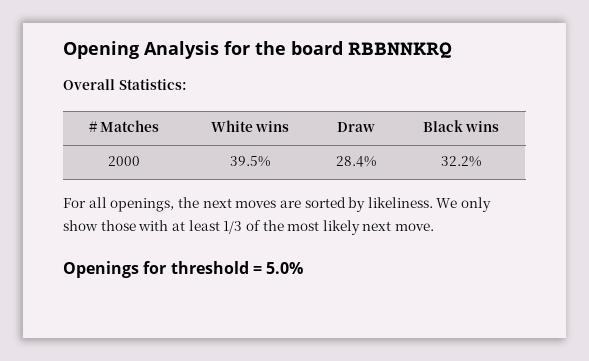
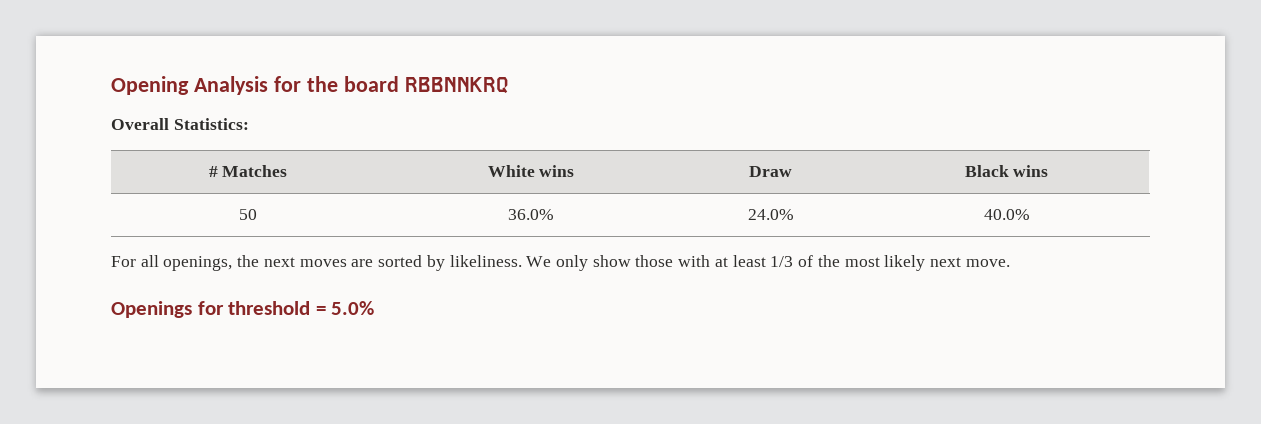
- 2000 | 39.5% | 28.4% | 32.2%
+ 50 | 36.0% | 24.0% | 40.0%

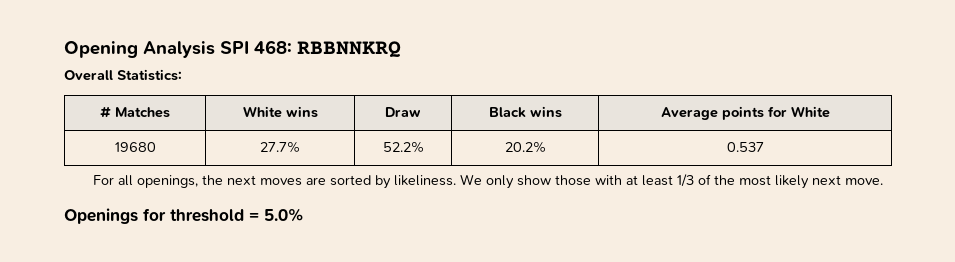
- Opening Analysis for the board RBBNNKRQ
+ Opening Analysis SPI 468: RBBNNKRQ
- # Matches | White wins | Draw | Black wins
- 50 | 36.0% | 24.0% | 40.0%
+ # Matches | White wins | Draw | Black wins | Average points for White
+ 19680 | 27.7% | 52.2% | 20.2% | 0.537

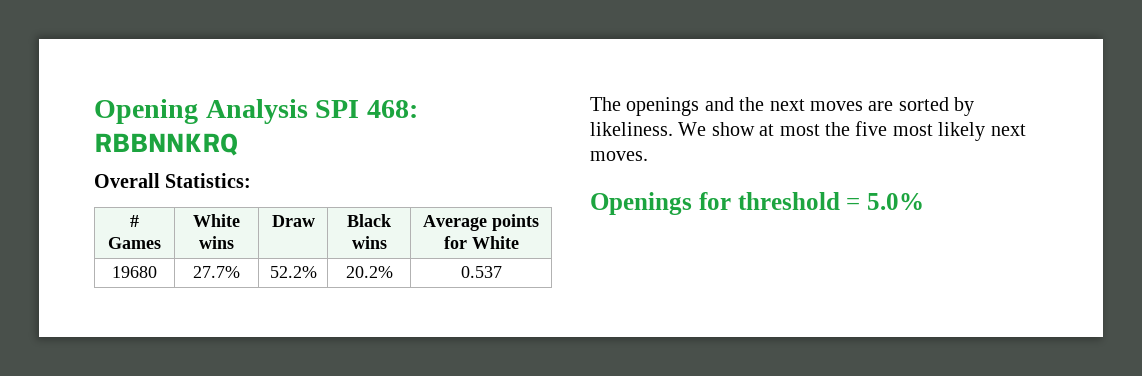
- # Matches | White wins | Draw | Black wins | Average points for White
+ # Games | White wins | Draw | Black wins | Average points for White
- For all openings, the next moves are sorted by likeliness.
+ The openings and the next moves are sorted by likeliness.
- We only show those with at least 1/3 of the most likely next move.
+ We show at most the five most likely next moves.

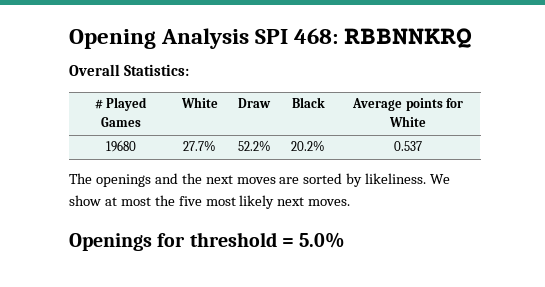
- # Games | White wins | Draw | Black wins | Average points for White
+ # Played Games | White | Draw | Black | Average points for White

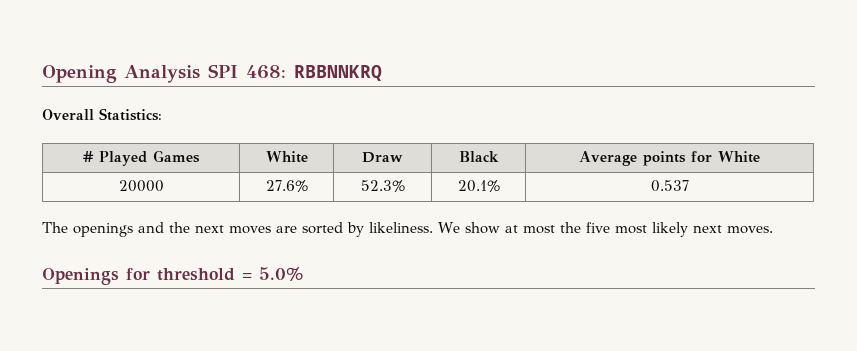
- 19680 | 27.7% | 52.2% | 20.2% | 0.537
+ 20000 | 27.6% | 52.3% | 20.1% | 0.537

